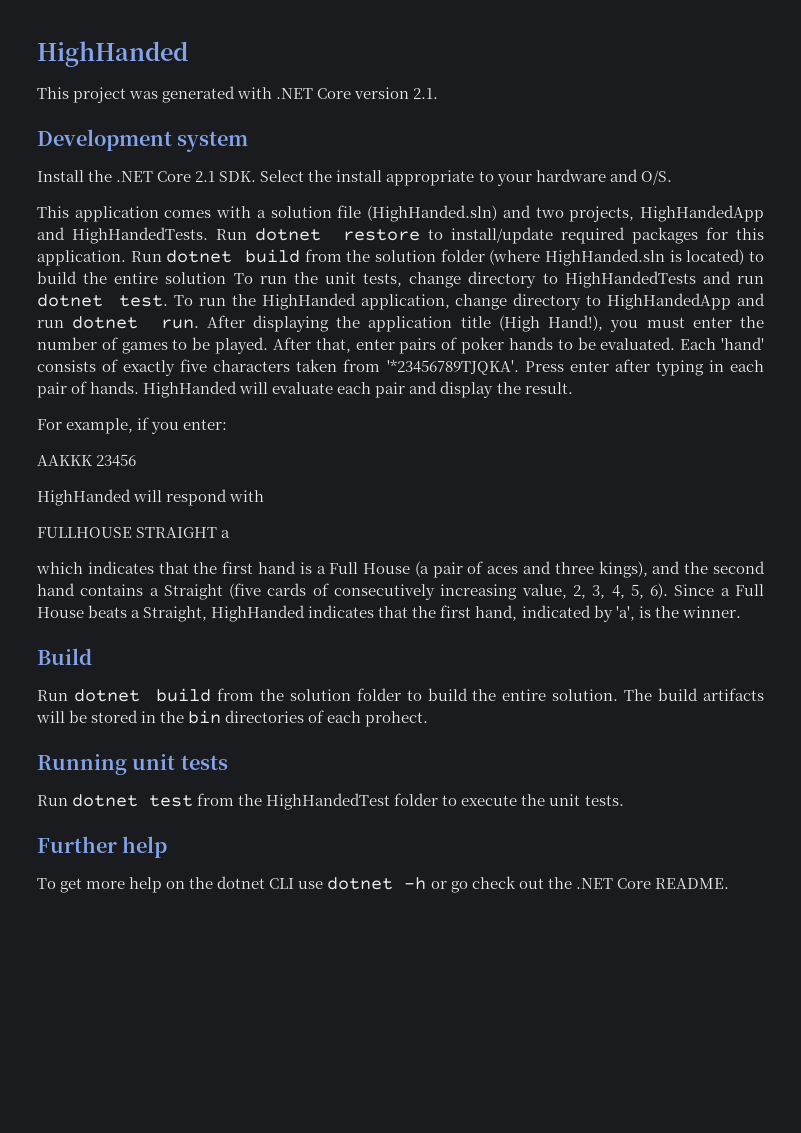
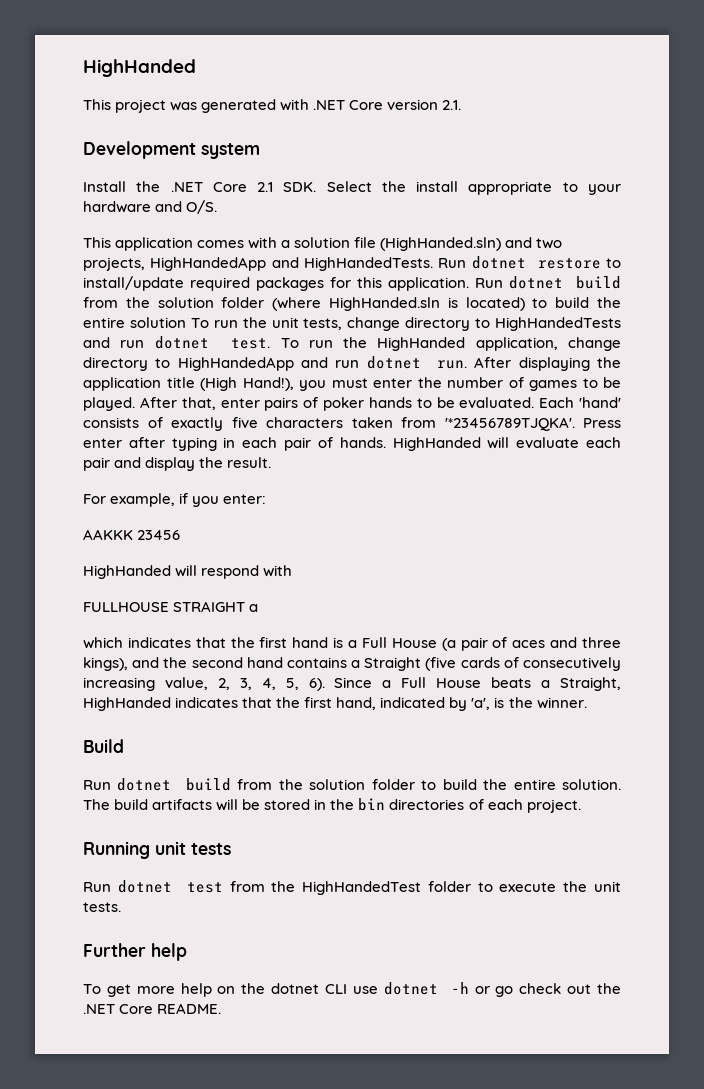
- The build artifacts will be stored in the bin directories of each prohect.
+ The build artifacts will be stored in the bin directories of each project.

